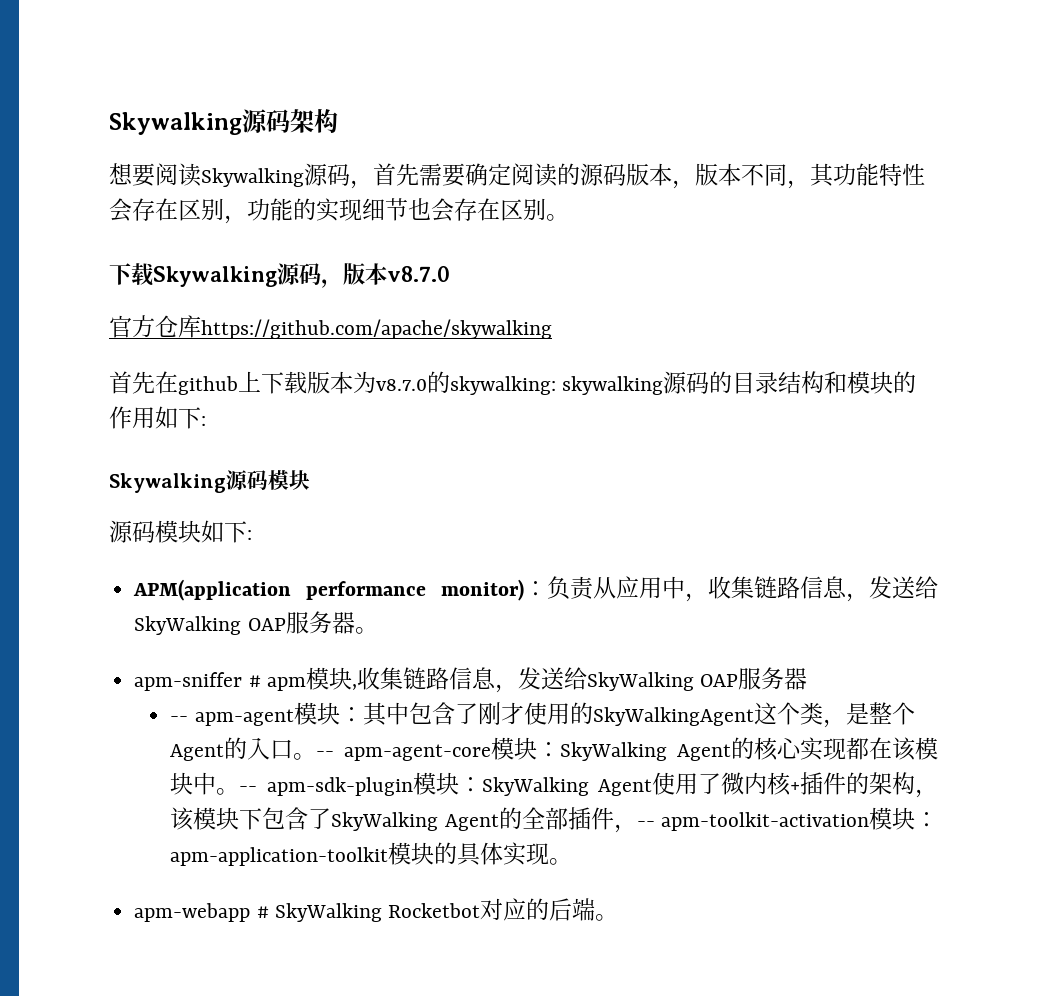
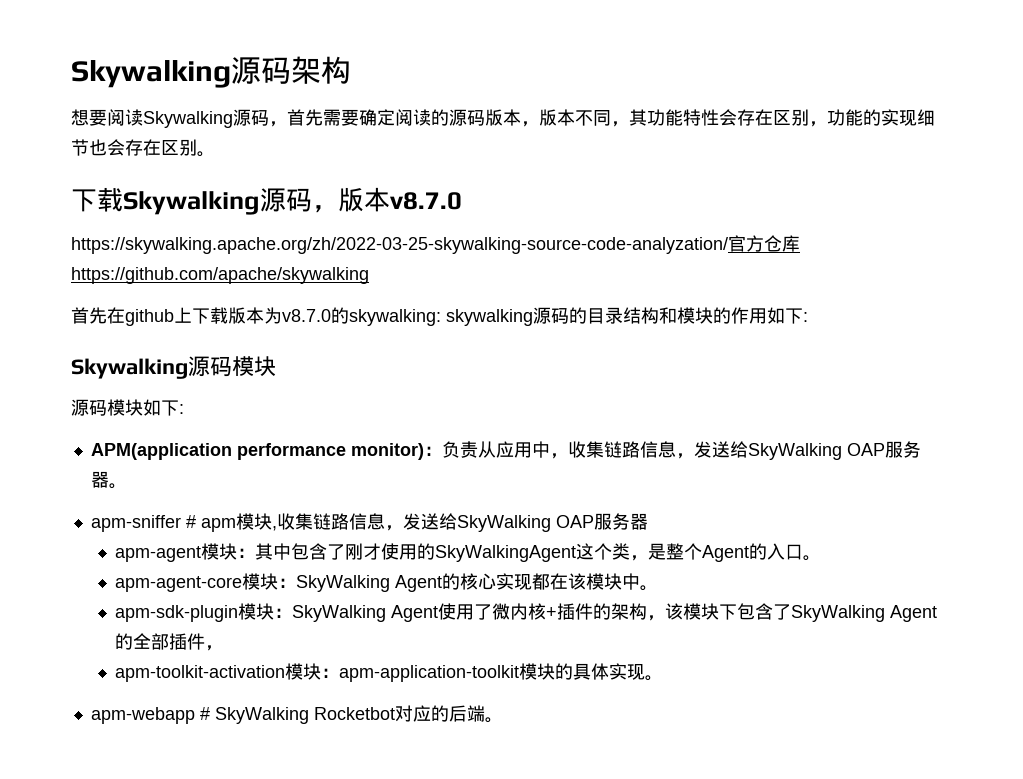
- 官方仓库https://github.com/apache/skywalking
+ https://skywalking.apache.org/zh/2022-03-25-skywalking-source-code-analyzation/官方仓库https://github.com/apache/skywalking
- -- apm-agent模块：其中包含了刚才使用的SkyWalkingAgent这个类，是整个Agent的入口。-- apm-agent-core模块：SkyWalking Agent的核心实现都在该模块中。-- apm-sdk-plugin模块：SkyWalking Agent使用了微内核+插件的架构，该模块下包含了SkyWalking Agent的全部插件，-- apm-toolkit-activation模块：apm-application-toolkit模块的具体实现。
+ apm-agent模块：其中包含了刚才使用的SkyWalkingAgent这个类，是整个Agent的入口。
+ apm-agent-core模块：SkyWalking Agent的核心实现都在该模块中。
+ apm-sdk-plugin模块：SkyWalking Agent使用了微内核+插件的架构，该模块下包含了SkyWalking Agent的全部插件，
+ apm-toolkit-activation模块：apm-application-toolkit模块的具体实现。

